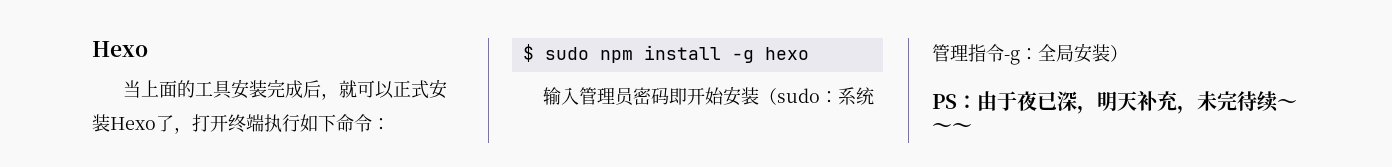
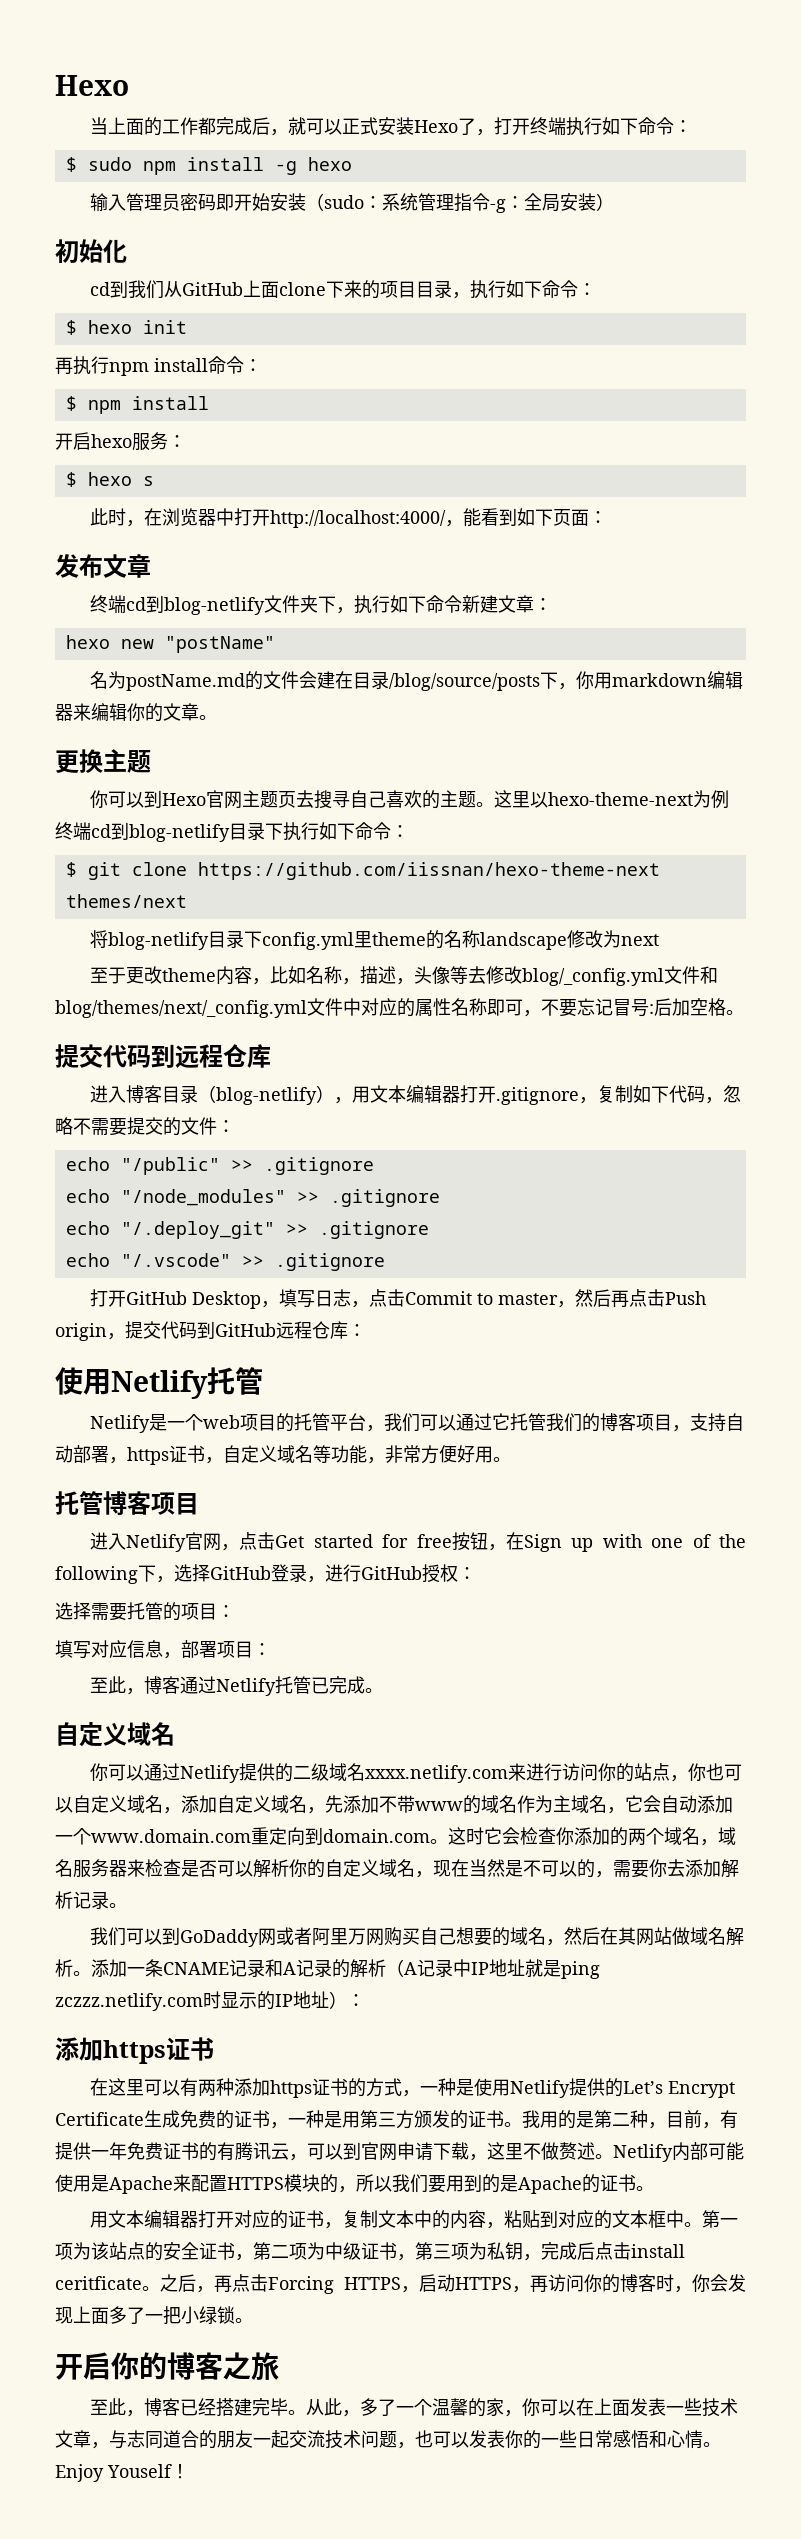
- 当上面的工具安装完成后，就可以正式安装Hexo了，打开终端执行如下命令：
+ 当上面的工作都完成后，就可以正式安装Hexo了，打开终端执行如下命令：
- PS：由于夜已深，明天补充，未完待续～～～
+ 初始化
+ cd到我们从GitHub上面clone下来的项目目录，执行如下命令：
+ $ hexo init
+ 再执行npm install命令：
+ $ npm install
+ 开启hexo服务：
+ $ hexo s
+ 此时，在浏览器中打开http://localhost:4000/，能看到如下页面：
+ 发布文章
+ 终端cd到blog-netlify文件夹下，执行如下命令新建文章：
+ hexo new "postName"
+ 名为postName.md的文件会建在目录/blog/source/posts下，你用markdown编辑器来编辑你的文章。
+ 更换主题
+ 你可以到Hexo官网主题页去搜寻自己喜欢的主题。这里以hexo-theme-next为例终端cd到blog-netlify目录下执行如下命令：
+ $ git clone https://github.com/iissnan/hexo-theme-next themes/next
+ 将blog-netlify目录下config.yml里theme的名称landscape修改为next
+ 至于更改theme内容，比如名称，描述，头像等去修改blog/_config.yml文件和blog/themes/next/_config.yml文件中对应的属性名称即可，不要忘记冒号:后加空格。
+ 提交代码到远程仓库
+ 进入博客目录（blog-netlify），用文本编辑器打开.gitignore，复制如下代码，忽略不需要提交的文件：
+ echo "/public" >> .gitignore
+ echo "/node_modules" >> .gitignore
+ echo "/.deploy_git" >> .gitignore
+ echo "/.vscode" >> .gitignore
+ 打开GitHub Desktop，填写日志，点击Commit to master，然后再点击Push origin，提交代码到GitHub远程仓库：
+ 使用Netlify托管
+ Netlify是一个web项目的托管平台，我们可以通过它托管我们的博客项目，支持自动部署，https证书，自定义域名等功能，非常方便好用。
+ 托管博客项目
+ 进入Netlify官网，点击Get started for free按钮，在Sign up with one of the following下，选择GitHub登录，进行GitHub授权：
+ 选择需要托管的项目：
+ 填写对应信息，部署项目：
+ 至此，博客通过Netlify托管已完成。
+ 自定义域名
+ 你可以通过Netlify提供的二级域名xxxx.netlify.com来进行访问你的站点，你也可以自定义域名，添加自定义域名，先添加不带www的域名作为主域名，它会自动添加一个www.domain.com重定向到domain.com。这时它会检查你添加的两个域名，域名服务器来检查是否可以解析你的自定义域名，现在当然是不可以的，需要你去添加解析记录。
+ 我们可以到GoDaddy网或者阿里万网购买自己想要的域名，然后在其网站做域名解析。添加一条CNAME记录和A记录的解析（A记录中IP地址就是ping zczzz.netlify.com时显示的IP地址）：
+ 添加https证书
+ 在这里可以有两种添加https证书的方式，一种是使用Netlify提供的Let’s Encrypt Certificate生成免费的证书，一种是用第三方颁发的证书。我用的是第二种，目前，有提供一年免费证书的有腾讯云，可以到官网申请下载，这里不做赘述。Netlify内部可能使用是Apache来配置HTTPS模块的，所以我们要用到的是Apache的证书。
+ 用文本编辑器打开对应的证书，复制文本中的内容，粘贴到对应的文本框中。第一项为该站点的安全证书，第二项为中级证书，第三项为私钥，完成后点击install ceritficate。之后，再点击Forcing HTTPS，启动HTTPS，再访问你的博客时，你会发现上面多了一把小绿锁。
+ 开启你的博客之旅
+ 至此，博客已经搭建完毕。从此，多了一个温馨的家，你可以在上面发表一些技术文章，与志同道合的朋友一起交流技术问题，也可以发表你的一些日常感悟和心情。Enjoy Youself！

